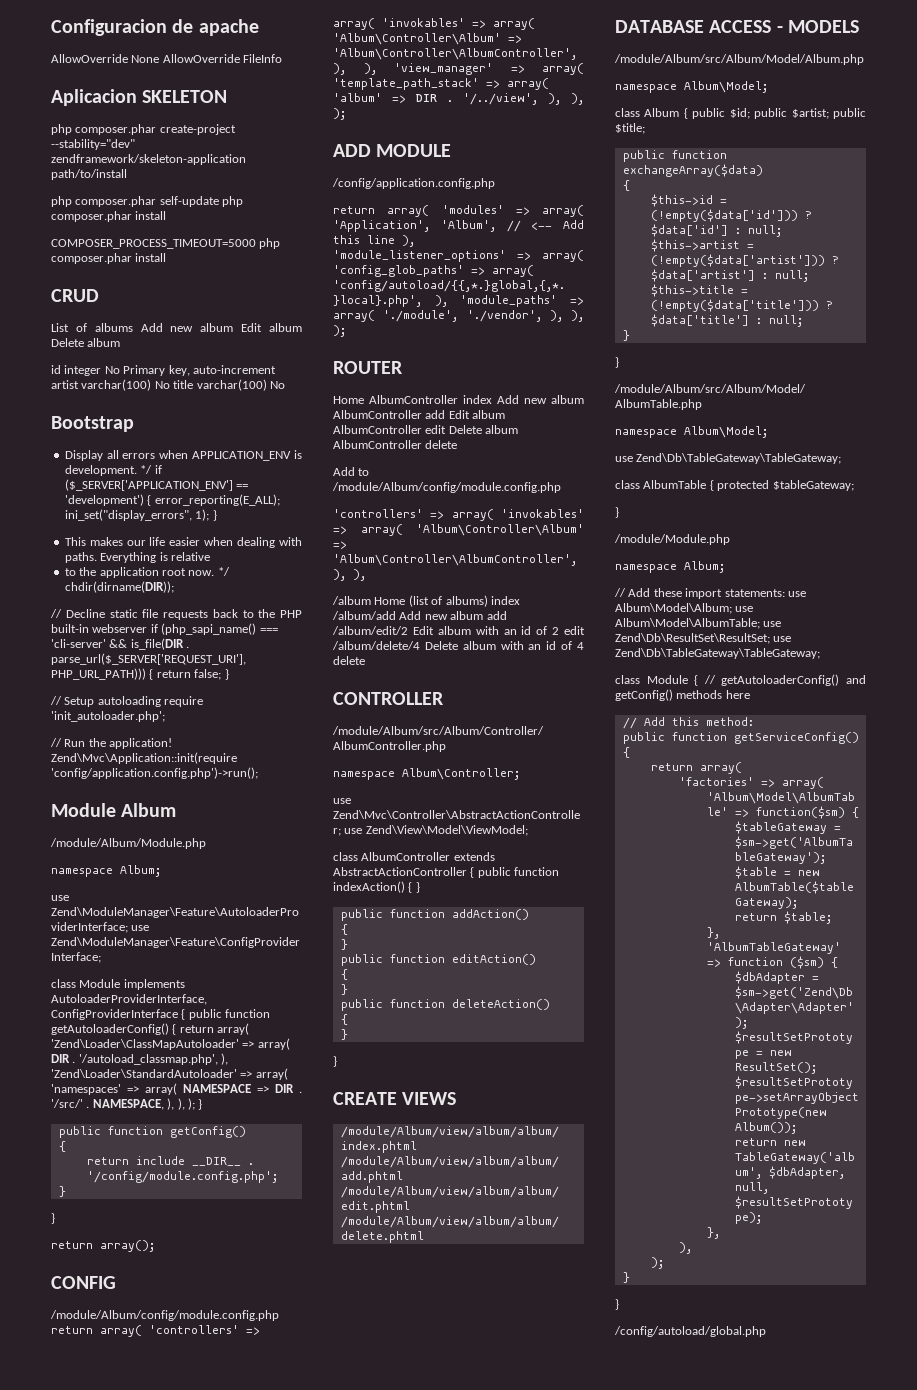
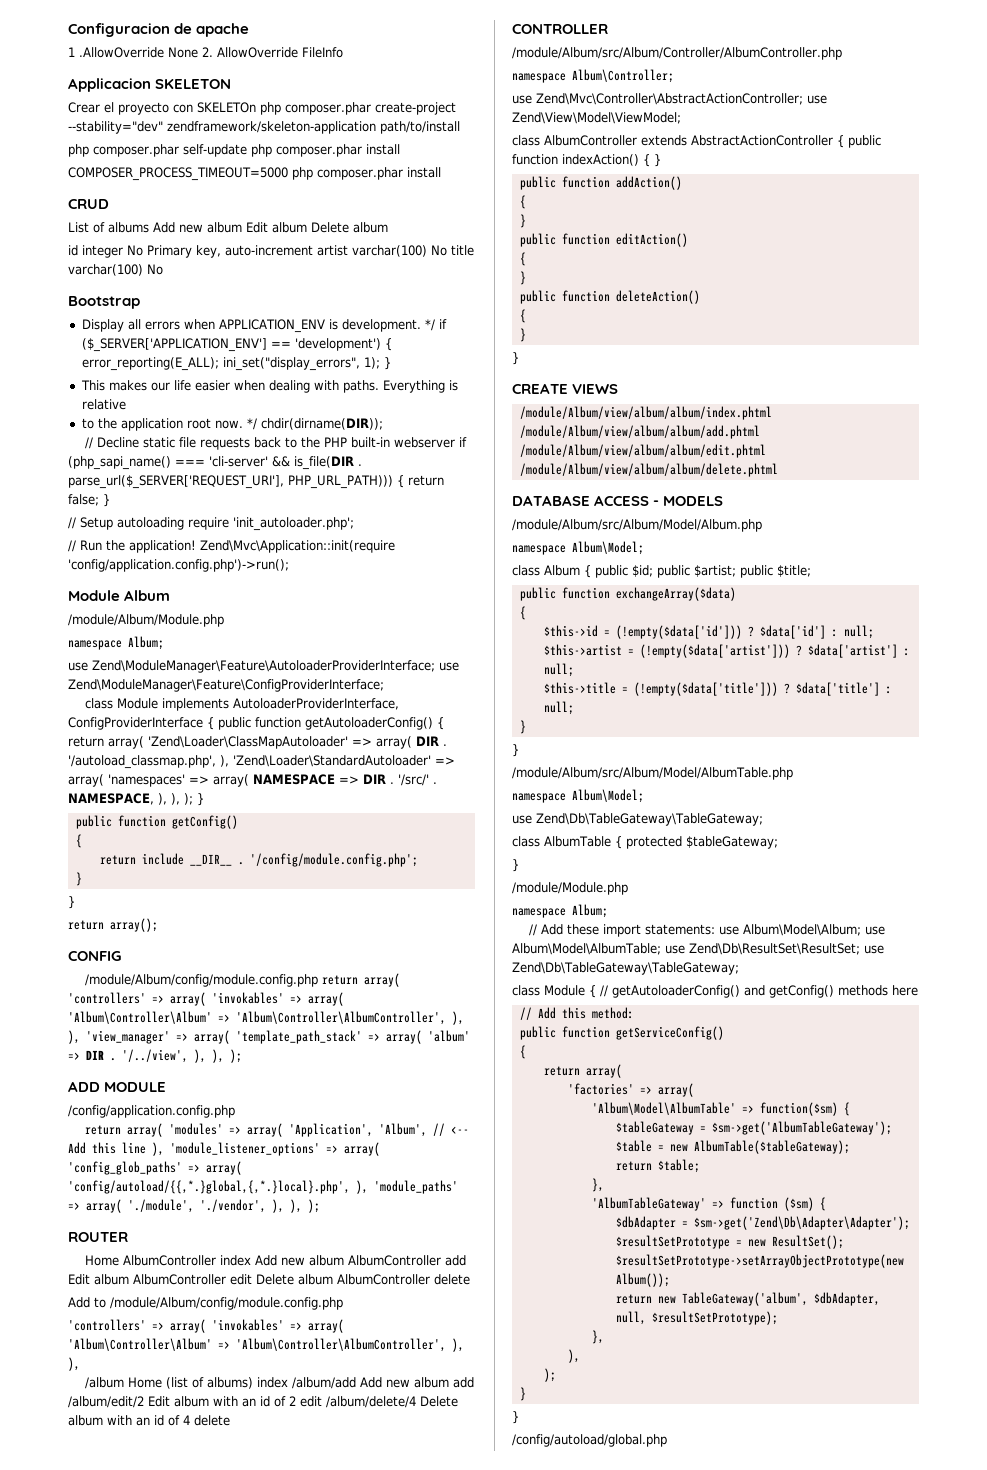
- AllowOverride None AllowOverride FileInfo
+ 1 .AllowOverride None 2. AllowOverride FileInfo
- Aplicacion SKELETON
+ Applicacion SKELETON
- php composer.phar create-project --stability="dev" zendframework/skeleton-application path/to/install
+ Crear el proyecto con SKELETOn php composer.phar create-project --stability="dev" zendframework/skeleton-application path/to/install

